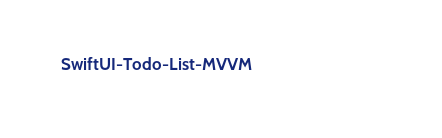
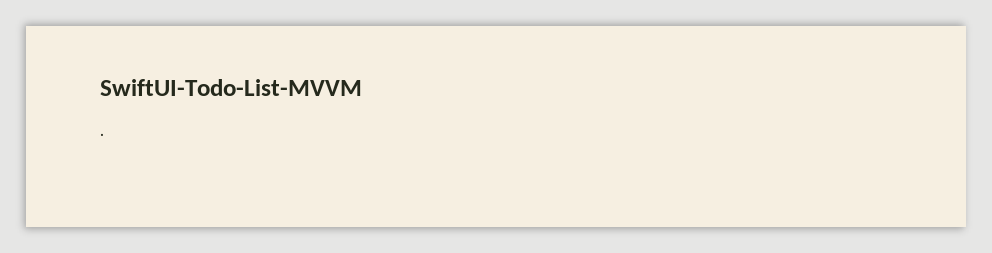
+ .

